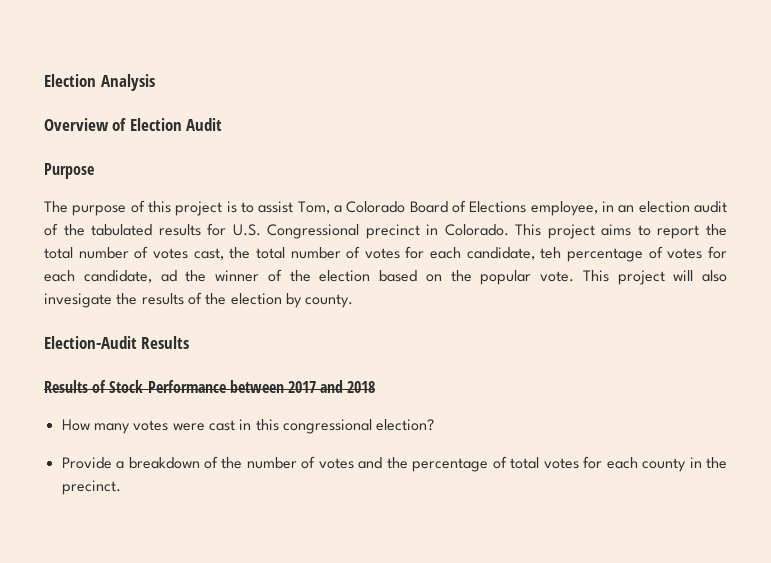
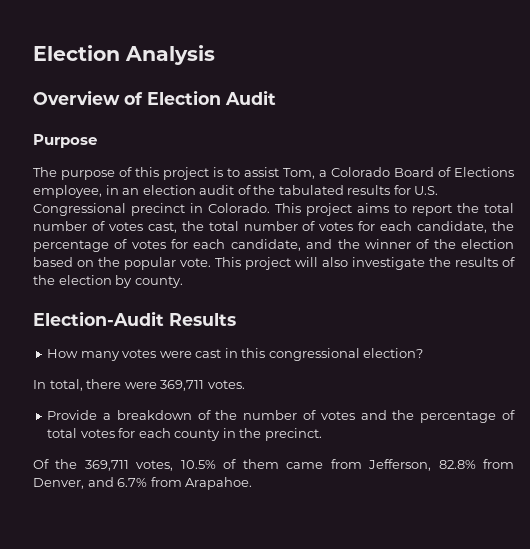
- This project aims to report the total number of votes cast, the total number of votes for each candidate, teh percentage of votes for each candidate, ad the winner of the election based on the popular vote.
+ This project aims to report the total number of votes cast, the total number of votes for each candidate, the percentage of votes for each candidate, and the winner of the election based on the popular vote.
- This project will also invesigate the results of the election by county.
+ This project will also investigate the results of the election by county.
- Results of Stock Performance between 2017 and 2018
+ In total, there were 369,711 votes.
+ Of the 369,711 votes, 10.5% of them came from Jefferson, 82.8% from Denver, and 6.7% from Arapahoe.

